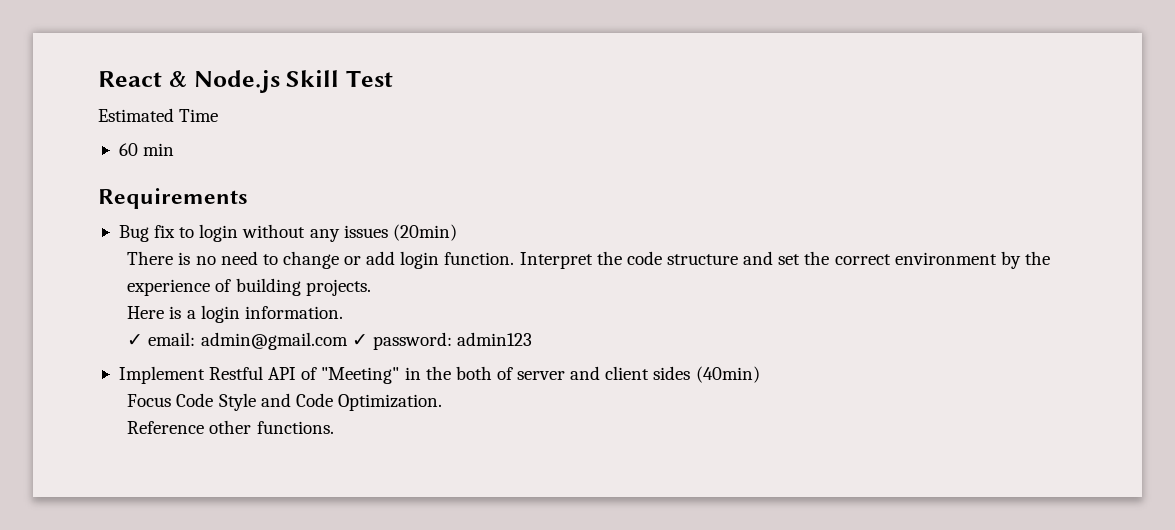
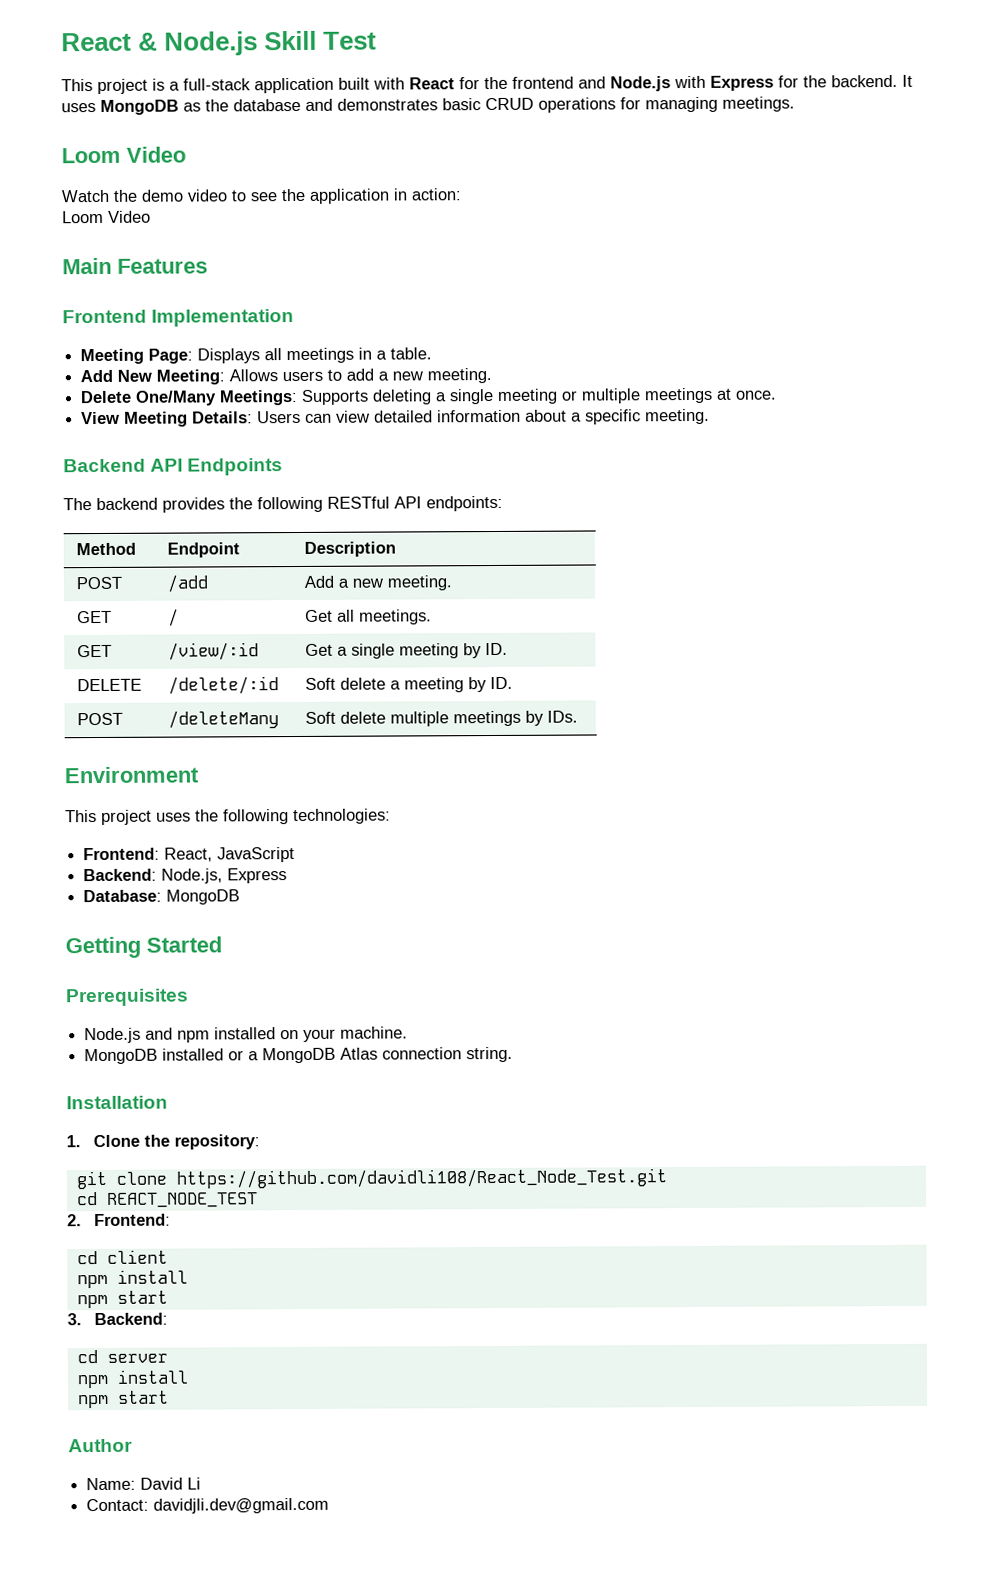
- Estimated Time
- 60 min
- Requirements
- Bug fix to login without any issues (20min)
- There is no need to change or add login function. Interpret the code structure and set the correct environment by the experience of building projects.
- Here is a login information.
- ✓ email: admin@gmail.com ✓ password: admin123
- Implement Restful API of "Meeting" in the both of server and client sides (40min)
- Focus Code Style and Code Optimization.
- Reference other functions.
+ This project is a full-stack application built with React for the frontend and Node.js with Express for the backend. It uses MongoDB as the database and demonstrates basic CRUD operations for managing meetings.
+ Loom Video
+ Watch the demo video to see the application in action:
+ Loom Video
+ Main Features
+ Frontend Implementation
+ Meeting Page: Displays all meetings in a table.
+ Add New Meeting: Allows users to add a new meeting.
+ Delete One/Many Meetings: Supports deleting a single meeting or multiple meetings at once.
+ View Meeting Details: Users can view detailed information about a specific meeting.
+ Backend API Endpoints
+ The backend provides the following RESTful API endpoints:
+ Method | Endpoint | Description
+ POST | /add | Add a new meeting.
+ GET | / | Get all meetings.
+ GET | /view/:id | Get a single meeting by ID.
+ DELETE | /delete/:id | Soft delete a meeting by ID.
+ POST | /deleteMany | Soft delete multiple meetings by IDs.
+ Environment
+ This project uses the following technologies:
+ Frontend: React, JavaScript
+ Backend: Node.js, Express
+ Database: MongoDB
+ Getting Started
+ Prerequisites
+ Node.js and npm installed on your machine.
+ MongoDB installed or a MongoDB Atlas connection string.
+ Installation
+ 1. Clone the repository:
+ git clone https://github.com/davidli108/React_Node_Test.git
+ cd REACT_NODE_TEST
+ 2. Frontend:
+ cd client
+ npm install
+ npm start
+ 3. Backend:
+ cd server
+ npm install
+ npm start
+ Author
+ Name: David Li
+ Contact: davidjli.dev@gmail.com

